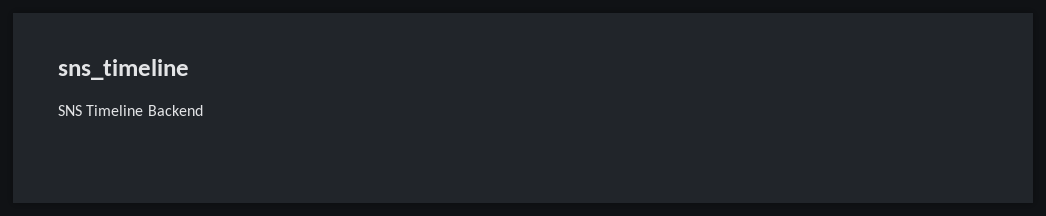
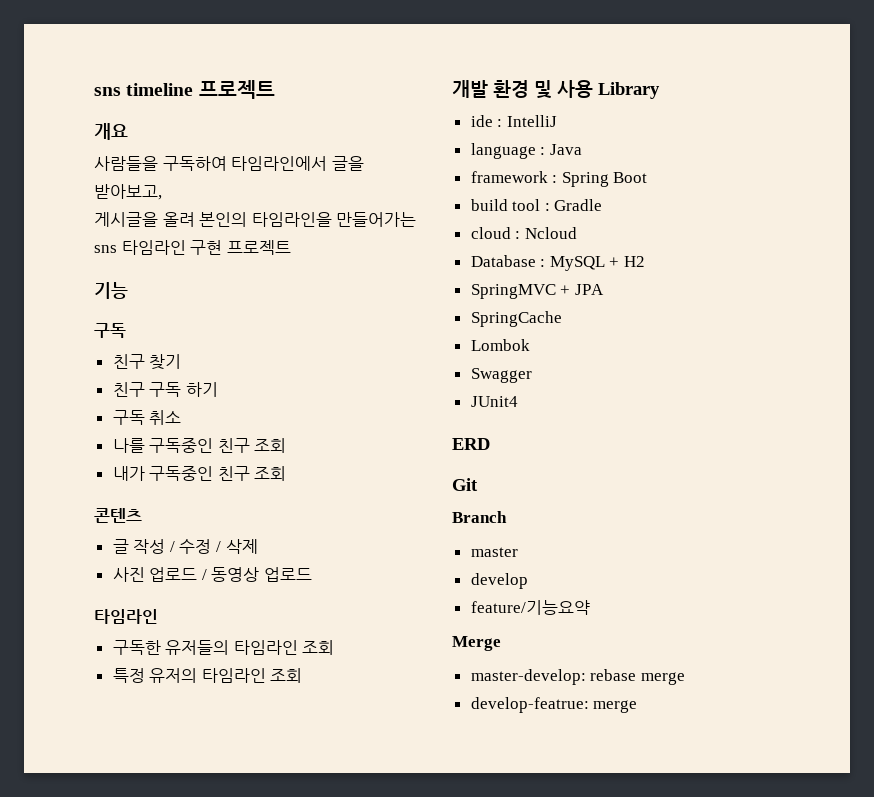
- sns_timeline
- SNS Timeline Backend
+ sns timeline 프로젝트
+ 개요
+ 사람들을 구독하여 타임라인에서 글을 받아보고,
+ 게시글을 올려 본인의 타임라인을 만들어가는 sns 타임라인 구현 프로젝트
+ 기능
+ 구독
+ 친구 찾기
+ 친구 구독 하기
+ 구독 취소
+ 나를 구독중인 친구 조회
+ 내가 구독중인 친구 조회
+ 콘텐츠
+ 글 작성 / 수정 / 삭제
+ 사진 업로드 / 동영상 업로드
+ 타임라인
+ 구독한 유저들의 타임라인 조회
+ 특정 유저의 타임라인 조회
+ 개발 환경 및 사용 Library
+ ide : IntelliJ
+ language : Java
+ framework : Spring Boot
+ build tool : Gradle
+ cloud : Ncloud
+ Database : MySQL + H2
+ SpringMVC + JPA
+ SpringCache
+ Lombok
+ Swagger
+ JUnit4
+ ERD
+ Git
+ Branch
+ master
+ develop
+ feature/기능요약
+ Merge
+ master-develop: rebase merge
+ develop-featrue: merge

